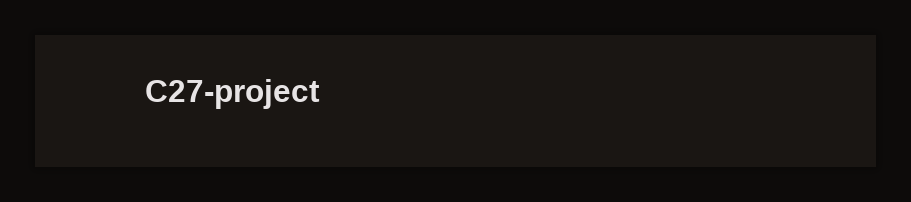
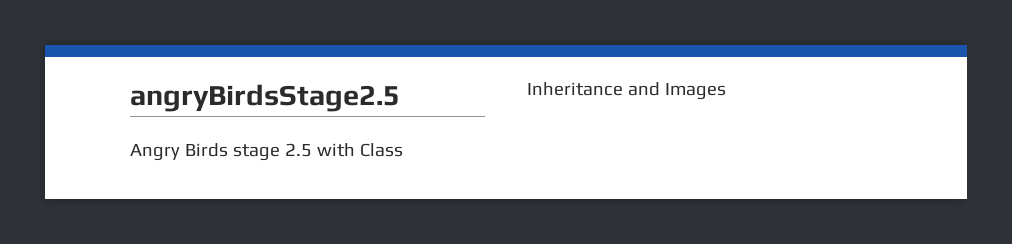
- C27-project
+ angryBirdsStage2.5
+ Angry Birds stage 2.5 with Class Inheritance and Images

